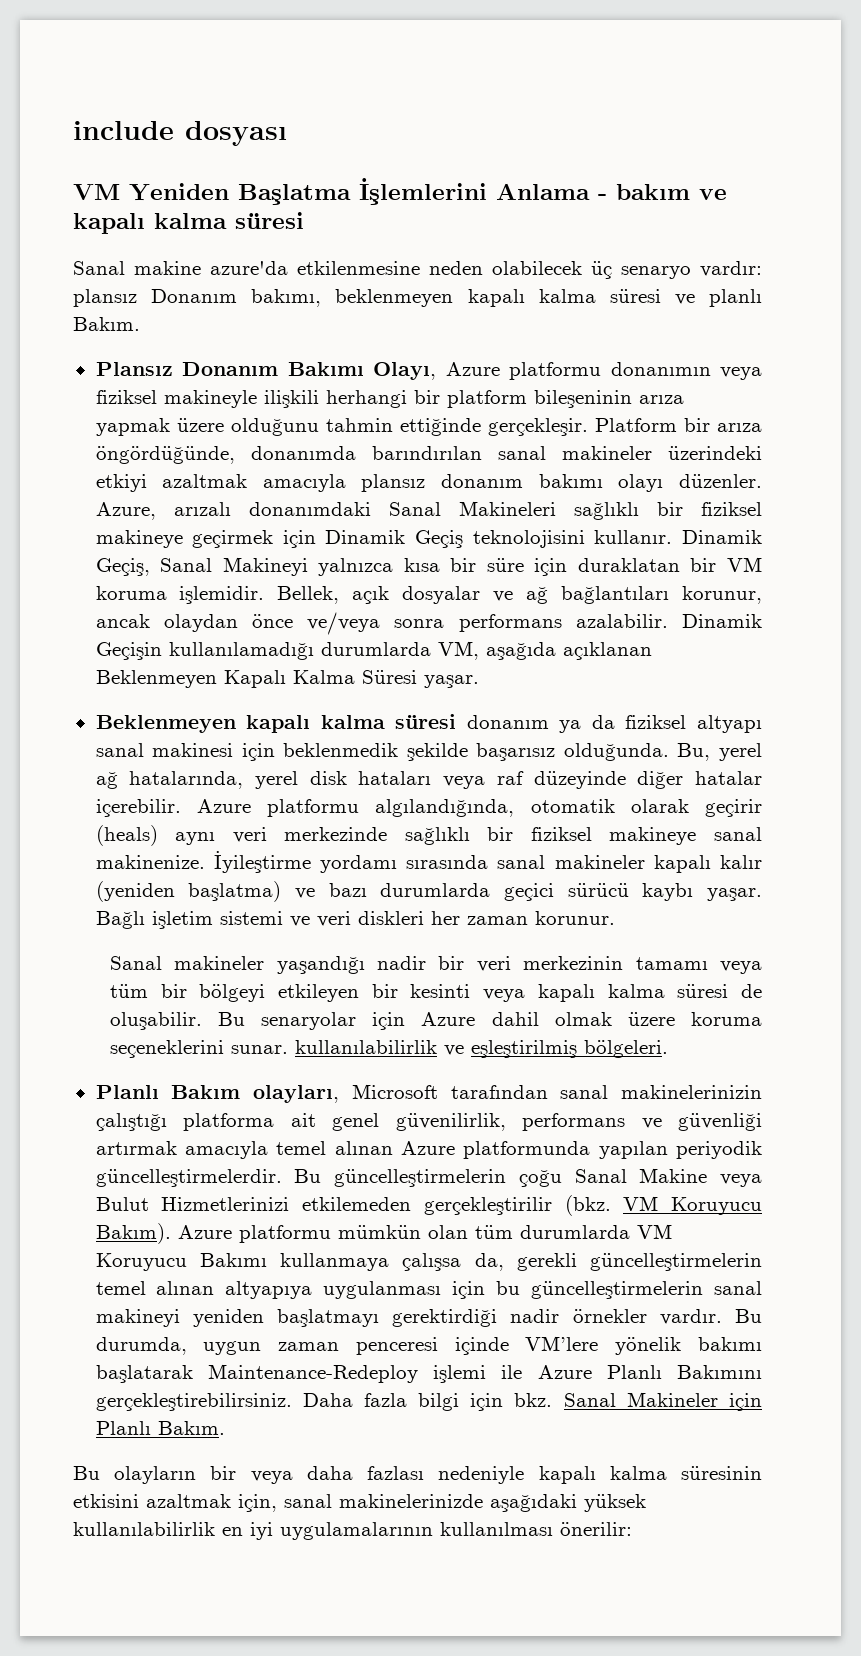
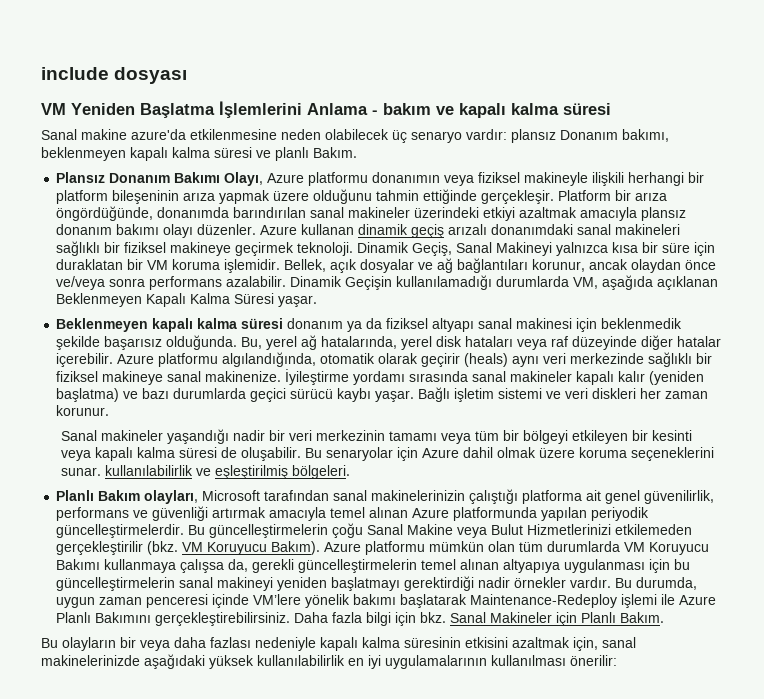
- Azure, arızalı donanımdaki Sanal Makineleri sağlıklı bir fiziksel makineye geçirmek için Dinamik Geçiş teknolojisini kullanır.
+ Azure kullanan dinamik geçiş arızalı donanımdaki sanal makineleri sağlıklı bir fiziksel makineye geçirmek teknoloji.

